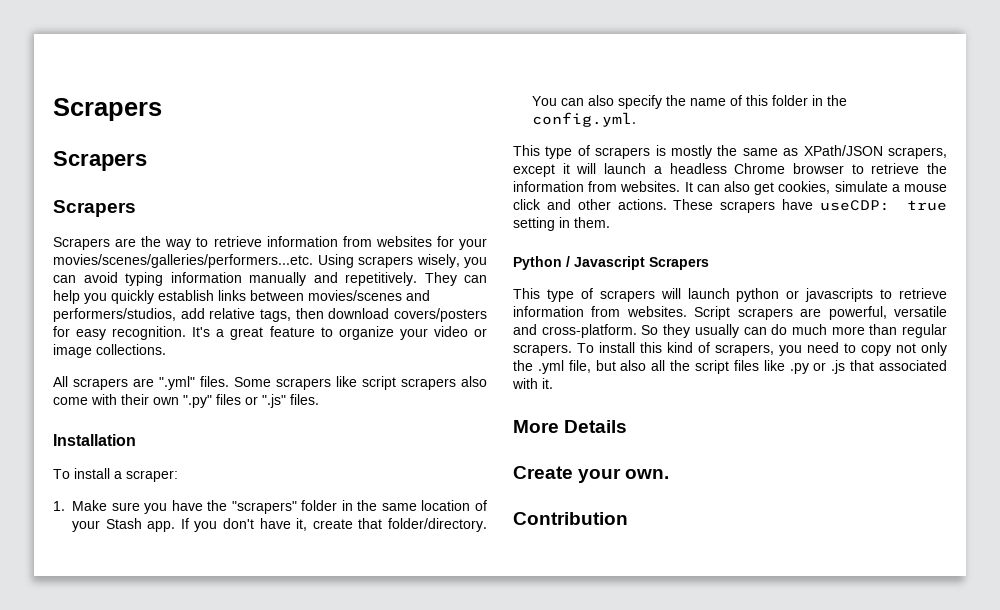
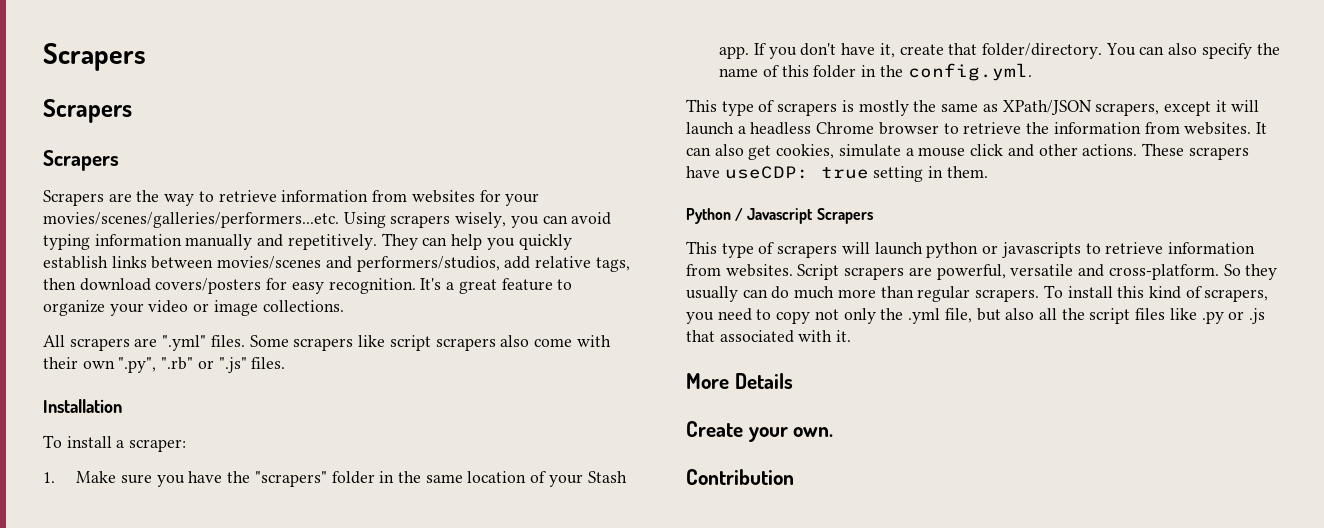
- Some scrapers like script scrapers also come with their own ".py" files or ".js" files.
+ Some scrapers like script scrapers also come with their own ".py", ".rb" or ".js" files.

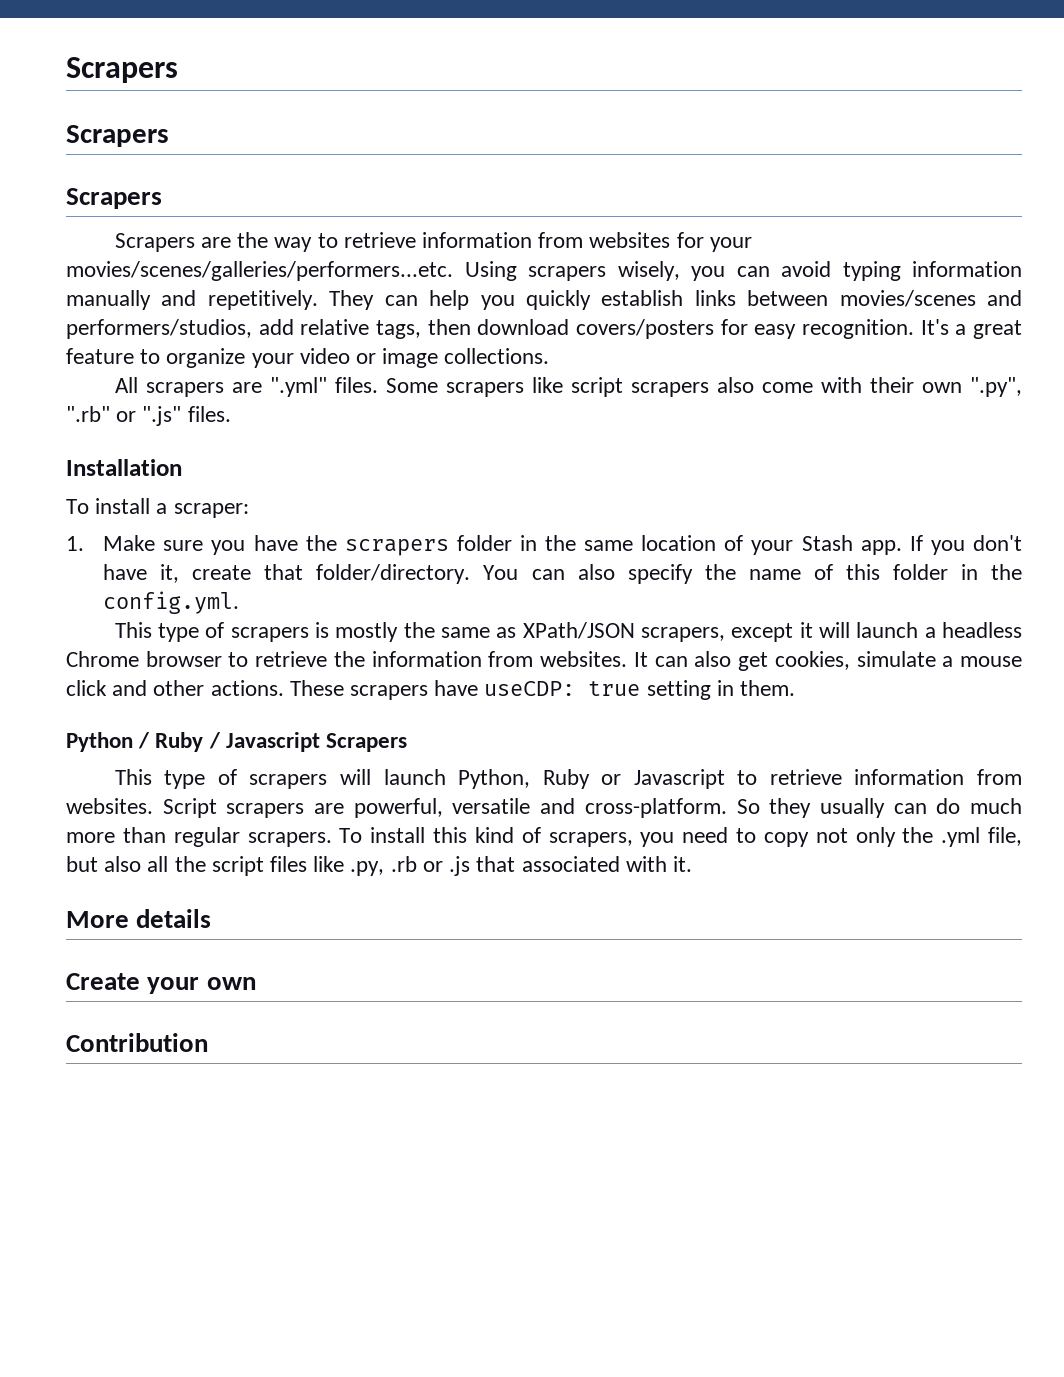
- 1. Make sure you have the "scrapers" folder in the same location of your Stash app.
+ 1. Make sure you have the scrapers folder in the same location of your Stash app.
- Python / Javascript Scrapers
+ Python / Ruby / Javascript Scrapers
- This type of scrapers will launch python or javascripts to retrieve information from websites.
+ This type of scrapers will launch Python, Ruby or Javascript to retrieve information from websites.
- To install this kind of scrapers, you need to copy not only the .yml file, but also all the script files like .py or .js that associated with it.
+ To install this kind of scrapers, you need to copy not only the .yml file, but also all the script files like .py, .rb or .js that associated with it.
- More Details
+ More details
- Create your own.
+ Create your own

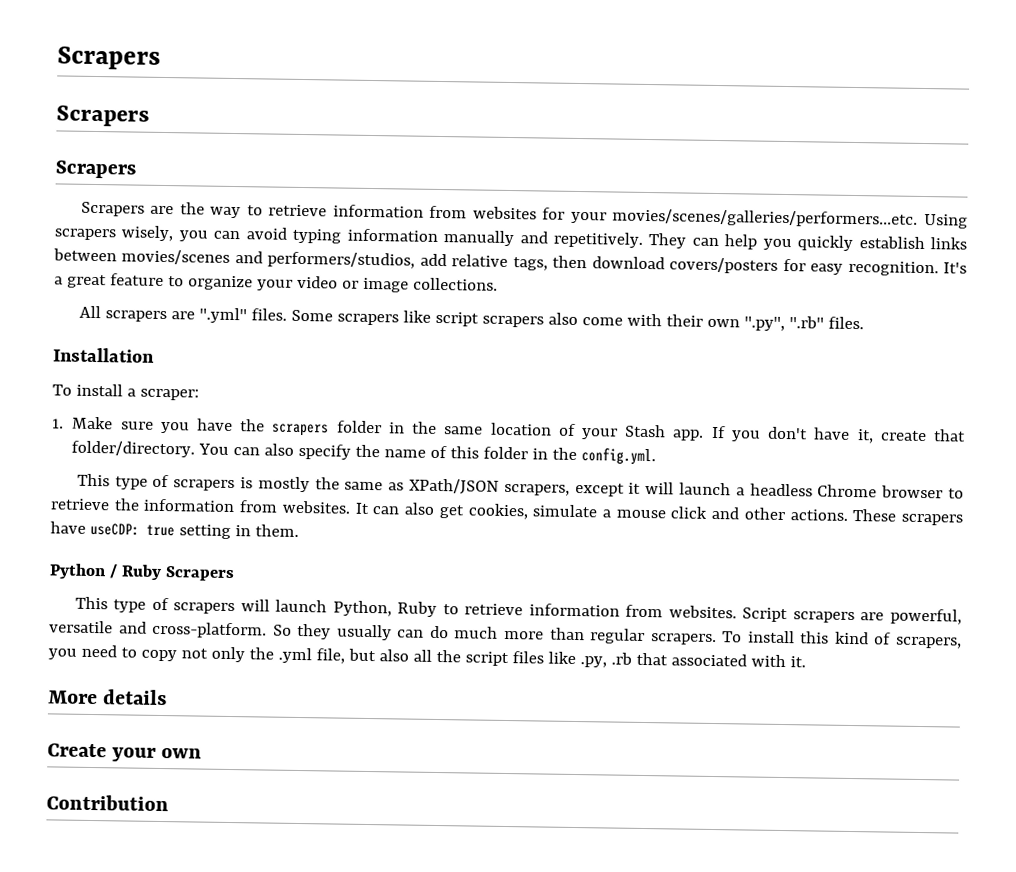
- Some scrapers like script scrapers also come with their own ".py", ".rb" or ".js" files.
+ Some scrapers like script scrapers also come with their own ".py", ".rb" files.
- Python / Ruby / Javascript Scrapers
+ Python / Ruby Scrapers
- This type of scrapers will launch Python, Ruby or Javascript to retrieve information from websites.
+ This type of scrapers will launch Python, Ruby to retrieve information from websites.
- To install this kind of scrapers, you need to copy not only the .yml file, but also all the script files like .py, .rb or .js that associated with it.
+ To install this kind of scrapers, you need to copy not only the .yml file, but also all the script files like .py, .rb that associated with it.

